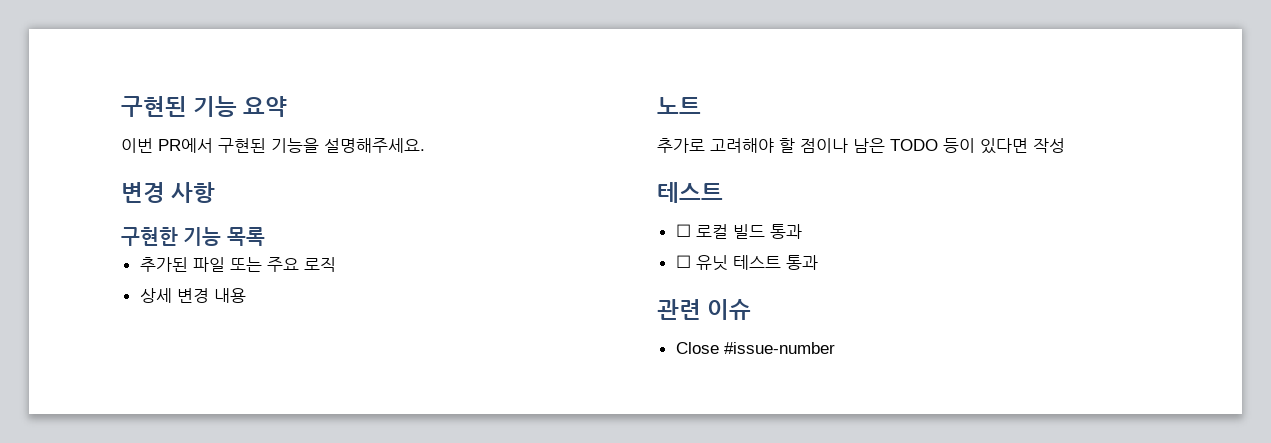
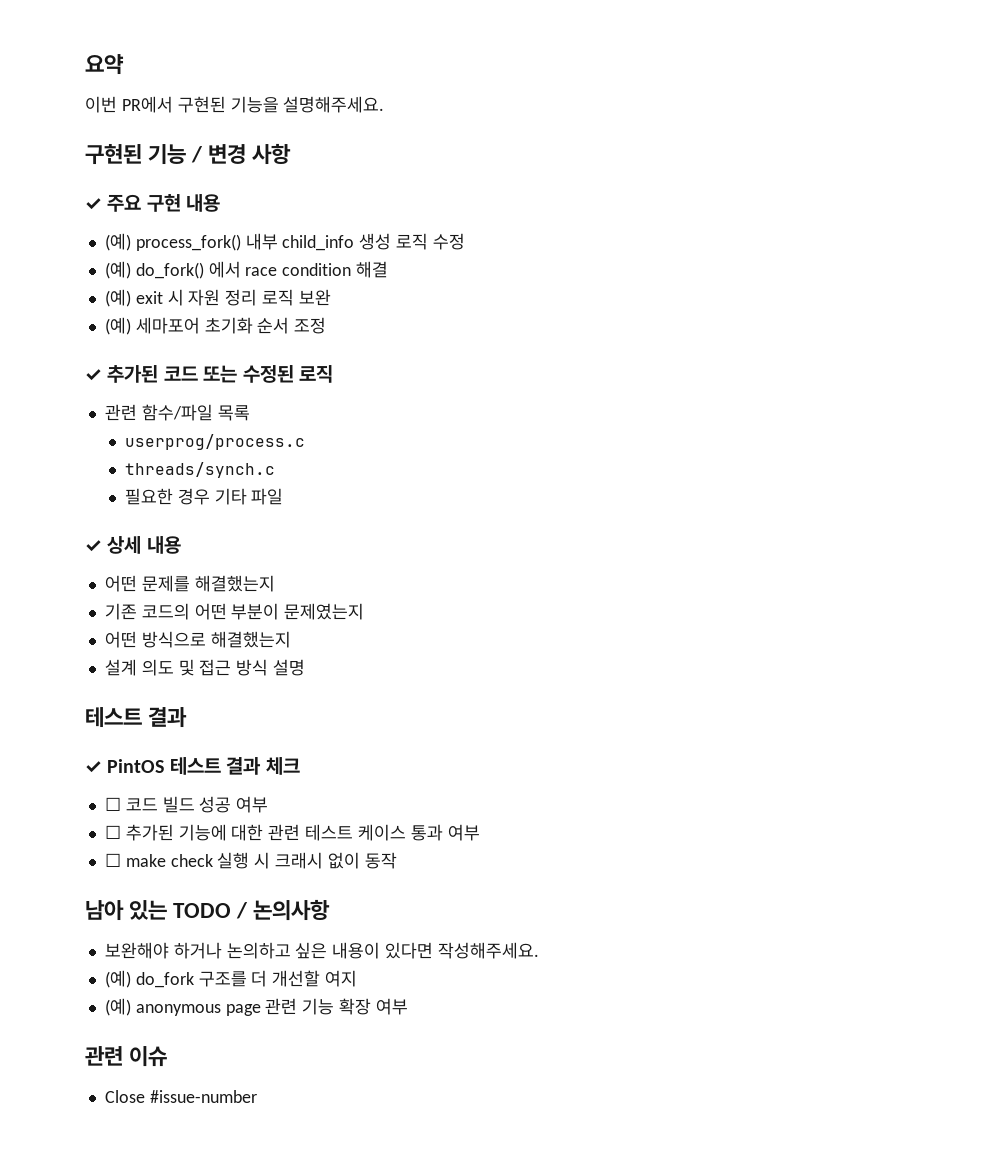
- 구현된 기능 요약
+ 요약
- 변경 사항
+ 구현된 기능 / 변경 사항
- 구현한 기능 목록
- 추가된 파일 또는 주요 로직
- 상세 변경 내용
- 노트
- 추가로 고려해야 할 점이나 남은 TODO 등이 있다면 작성
- 테스트
- ☐ 로컬 빌드 통과
- ☐ 유닛 테스트 통과
+ ✓ 주요 구현 내용
+ (예) process_fork() 내부 child_info 생성 로직 수정
+ (예) do_fork() 에서 race condition 해결
+ (예) exit 시 자원 정리 로직 보완
+ (예) 세마포어 초기화 순서 조정
+ ✓ 추가된 코드 또는 수정된 로직
+ 관련 함수/파일 목록
+ userprog/process.c
+ threads/synch.c
+ 필요한 경우 기타 파일
+ ✓ 상세 내용
+ 어떤 문제를 해결했는지
+ 기존 코드의 어떤 부분이 문제였는지
+ 어떤 방식으로 해결했는지
+ 설계 의도 및 접근 방식 설명
+ 테스트 결과
+ ✓ PintOS 테스트 결과 체크
+ ☐ 코드 빌드 성공 여부
+ ☐ 추가된 기능에 대한 관련 테스트 케이스 통과 여부
+ ☐ make check 실행 시 크래시 없이 동작
+ 남아 있는 TODO / 논의사항
+ 보완해야 하거나 논의하고 싶은 내용이 있다면 작성해주세요.
+ (예) do_fork 구조를 더 개선할 여지
+ (예) anonymous page 관련 기능 확장 여부

